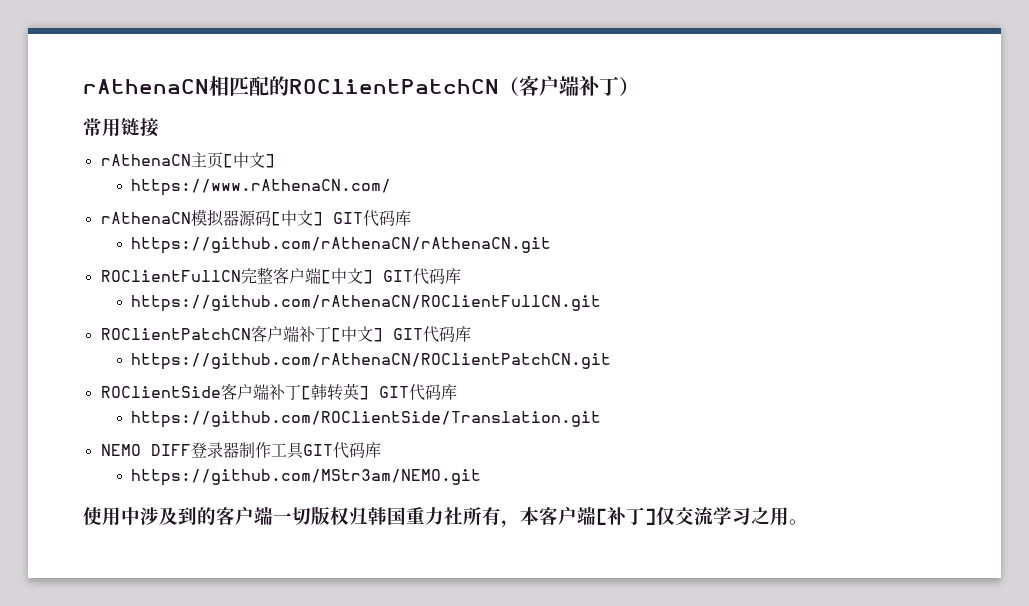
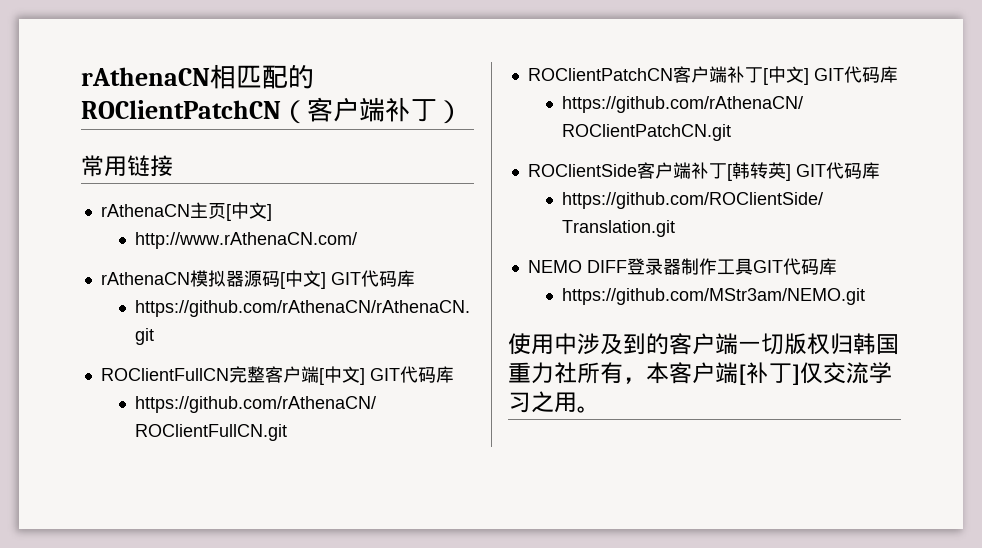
- https://www.rAthenaCN.com/
+ http://www.rAthenaCN.com/

